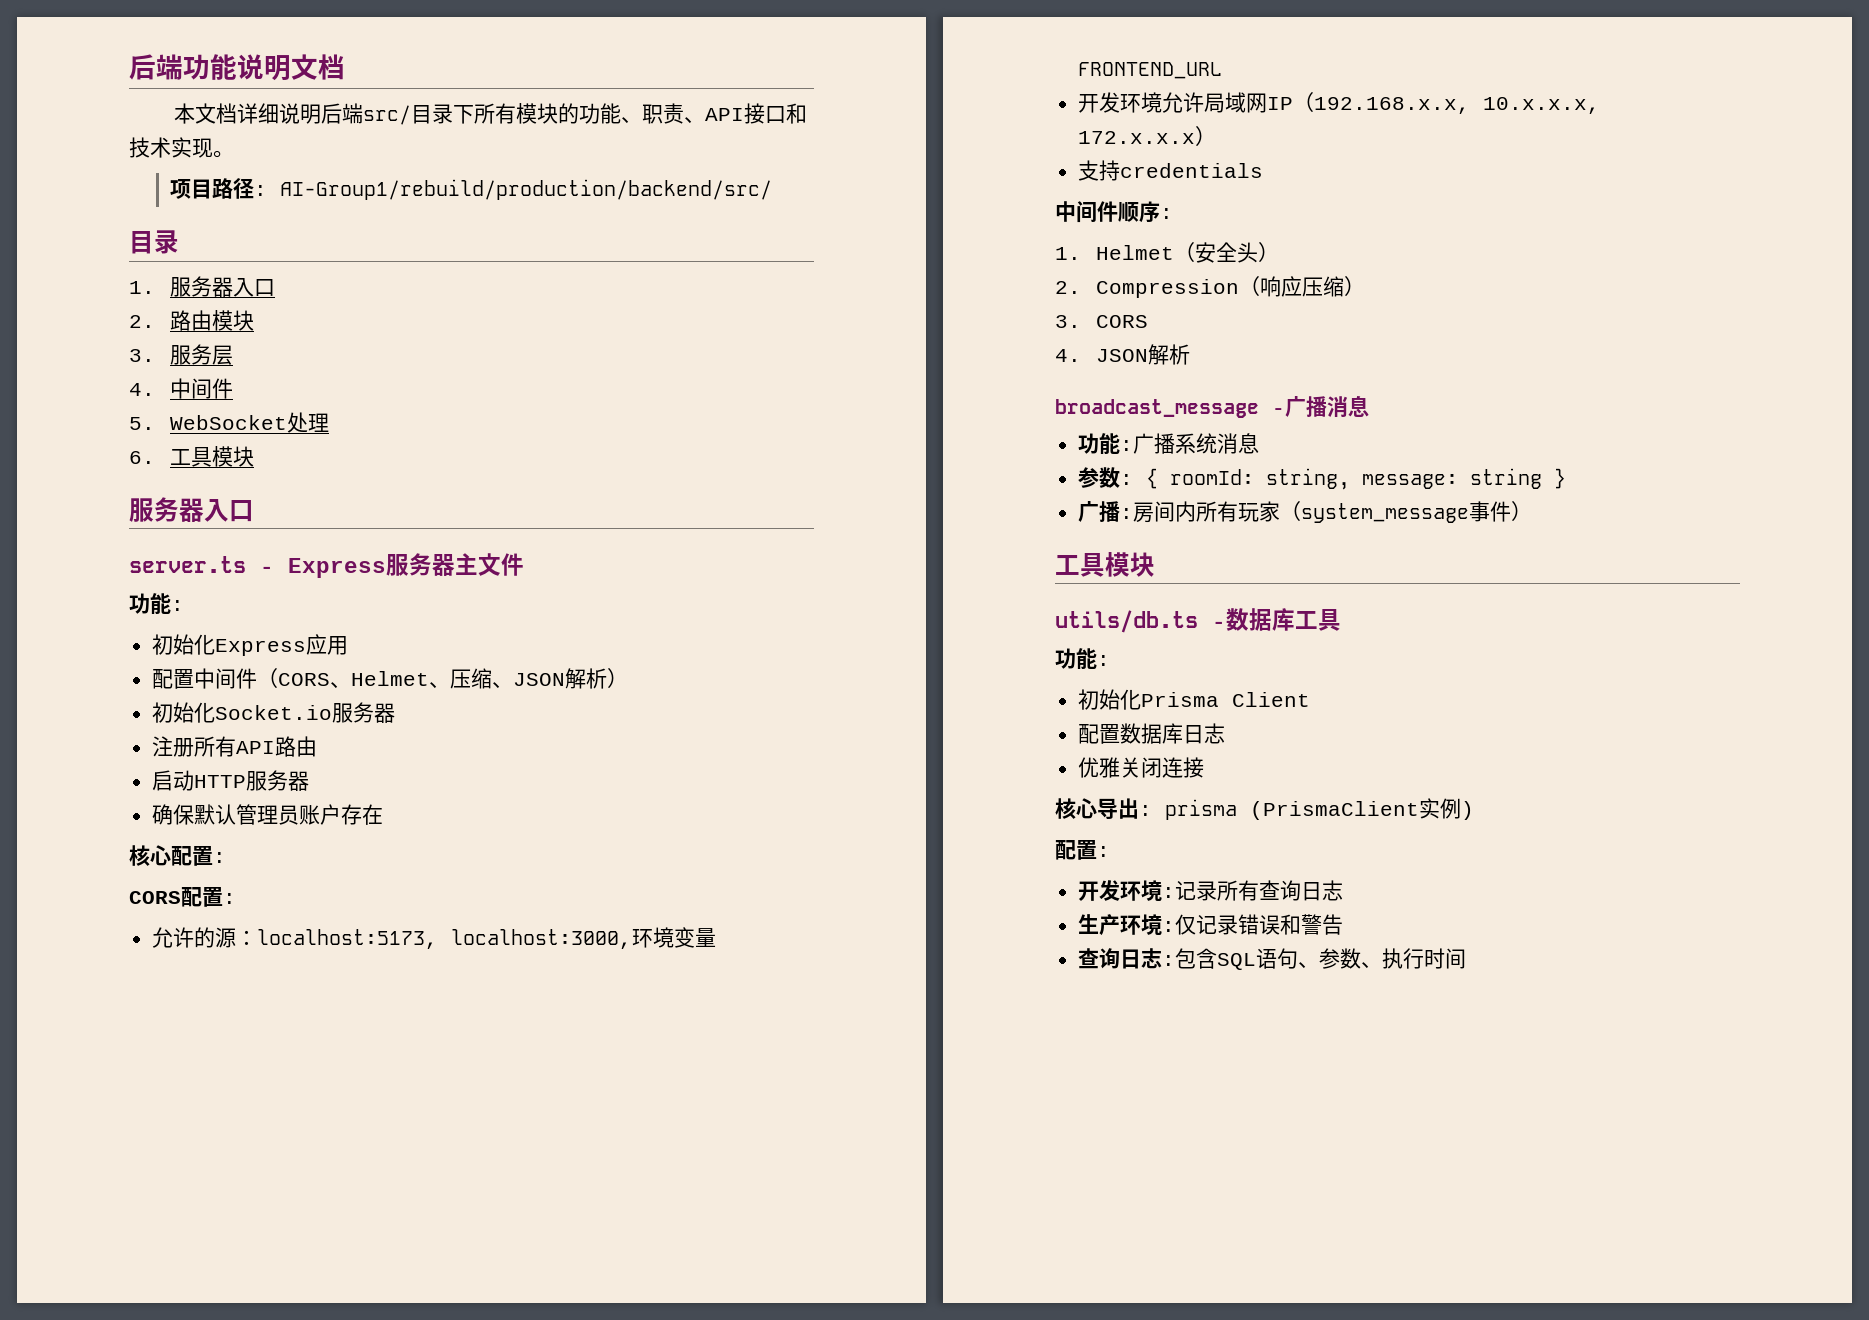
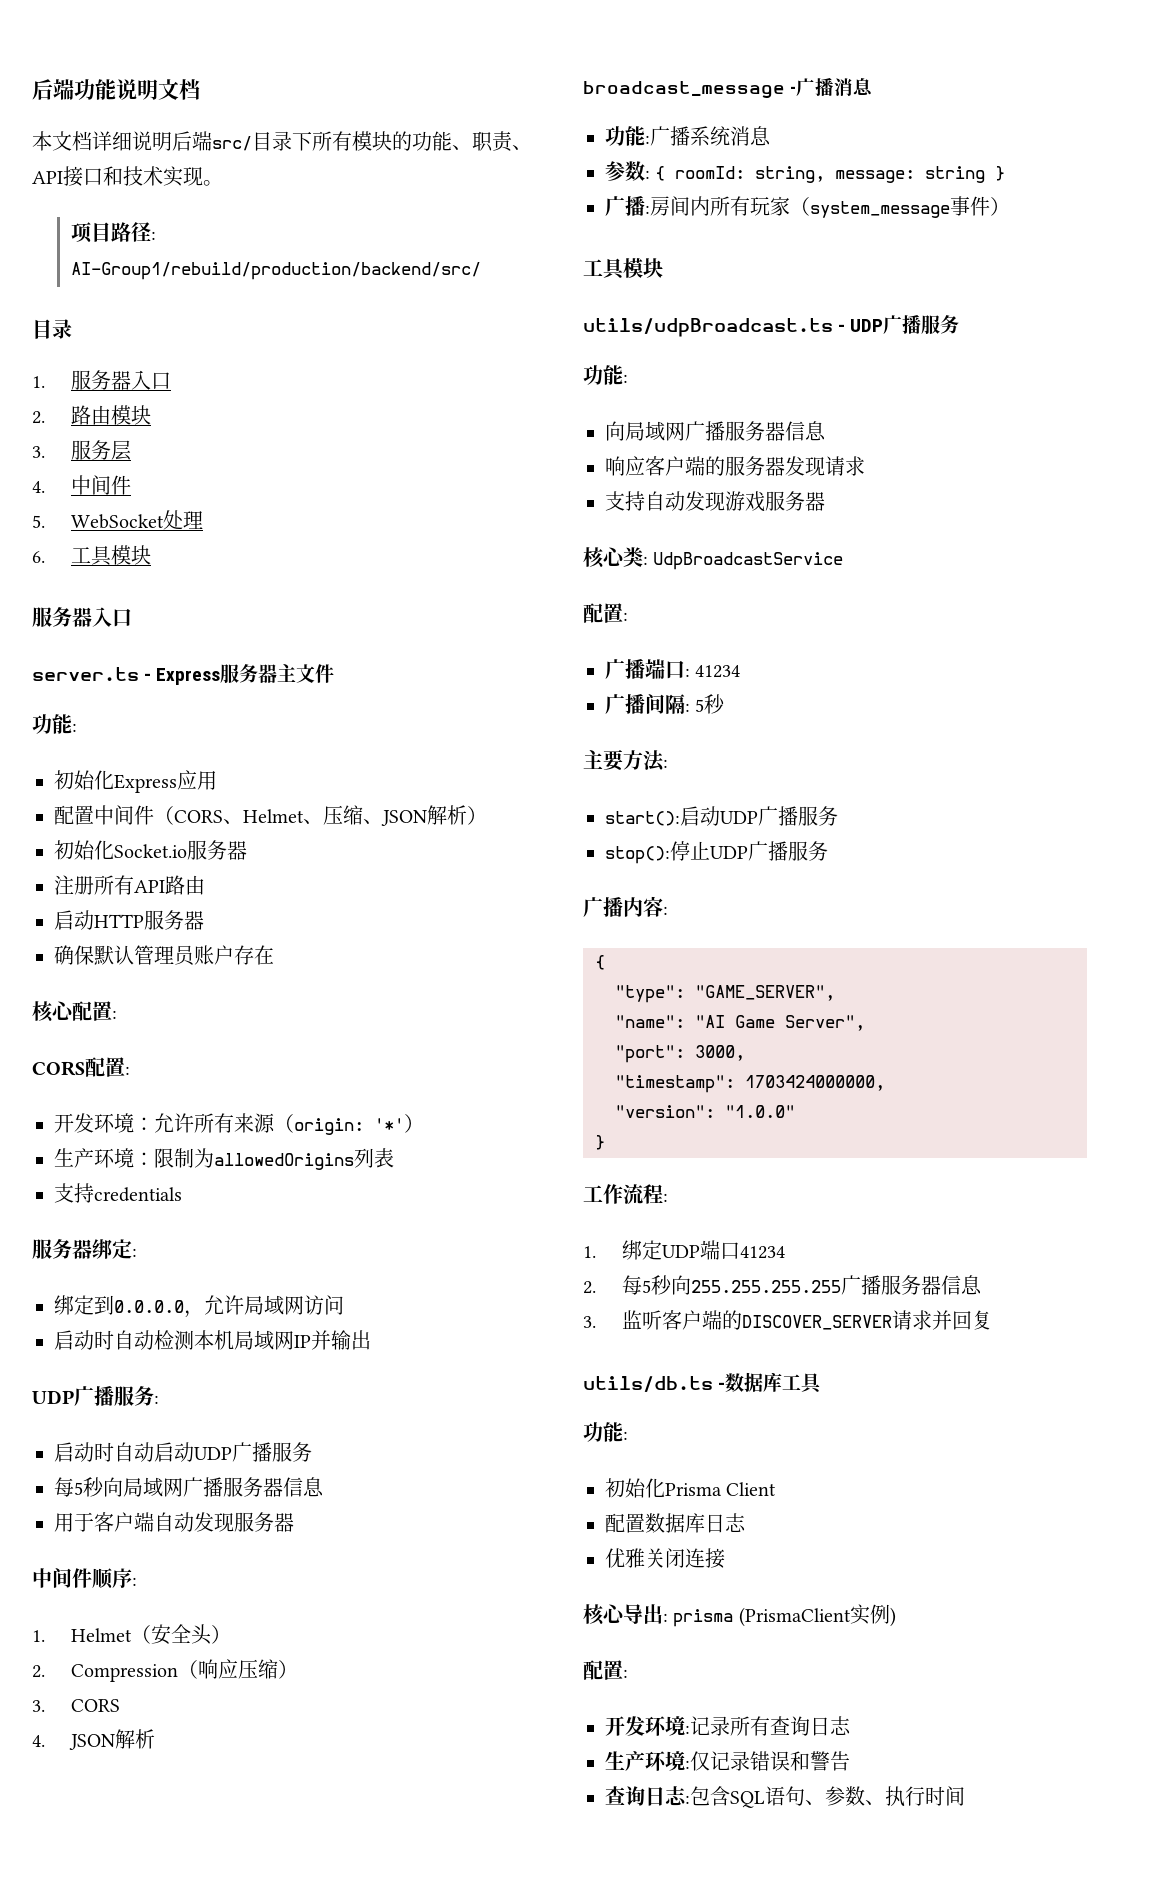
- 允许的源：localhost:5173, localhost:3000,环境变量FRONTEND_URL
- 开发环境允许局域网IP（192.168.x.x, 10.x.x.x, 172.x.x.x）
+ 开发环境：允许所有来源（origin: '*'）
+ 生产环境：限制为allowedOrigins列表
  支持credentials
+ 服务器绑定:
+ 绑定到0.0.0.0，允许局域网访问
+ 启动时自动检测本机局域网IP并输出
+ UDP广播服务:
+ 启动时自动启动UDP广播服务
+ 每5秒向局域网广播服务器信息
+ 用于客户端自动发现服务器
+ utils/udpBroadcast.ts - UDP广播服务
+ 功能:
+ 向局域网广播服务器信息
+ 响应客户端的服务器发现请求
+ 支持自动发现游戏服务器
+ 核心类: UdpBroadcastService
+ 配置:
+ 广播端口: 41234
+ 广播间隔: 5秒
+ 主要方法:
+ start():启动UDP广播服务
+ stop():停止UDP广播服务
+ 广播内容:
+ {
+ "type": "GAME_SERVER",
+ "name": "AI Game Server",
+ "port": 3000,
+ "timestamp": 1703424000000,
+ "version": "1.0.0"
+ }
+ 工作流程:
+ 1.绑定UDP端口41234
+ 2.每5秒向255.255.255.255广播服务器信息
+ 3.监听客户端的DISCOVER_SERVER请求并回复

